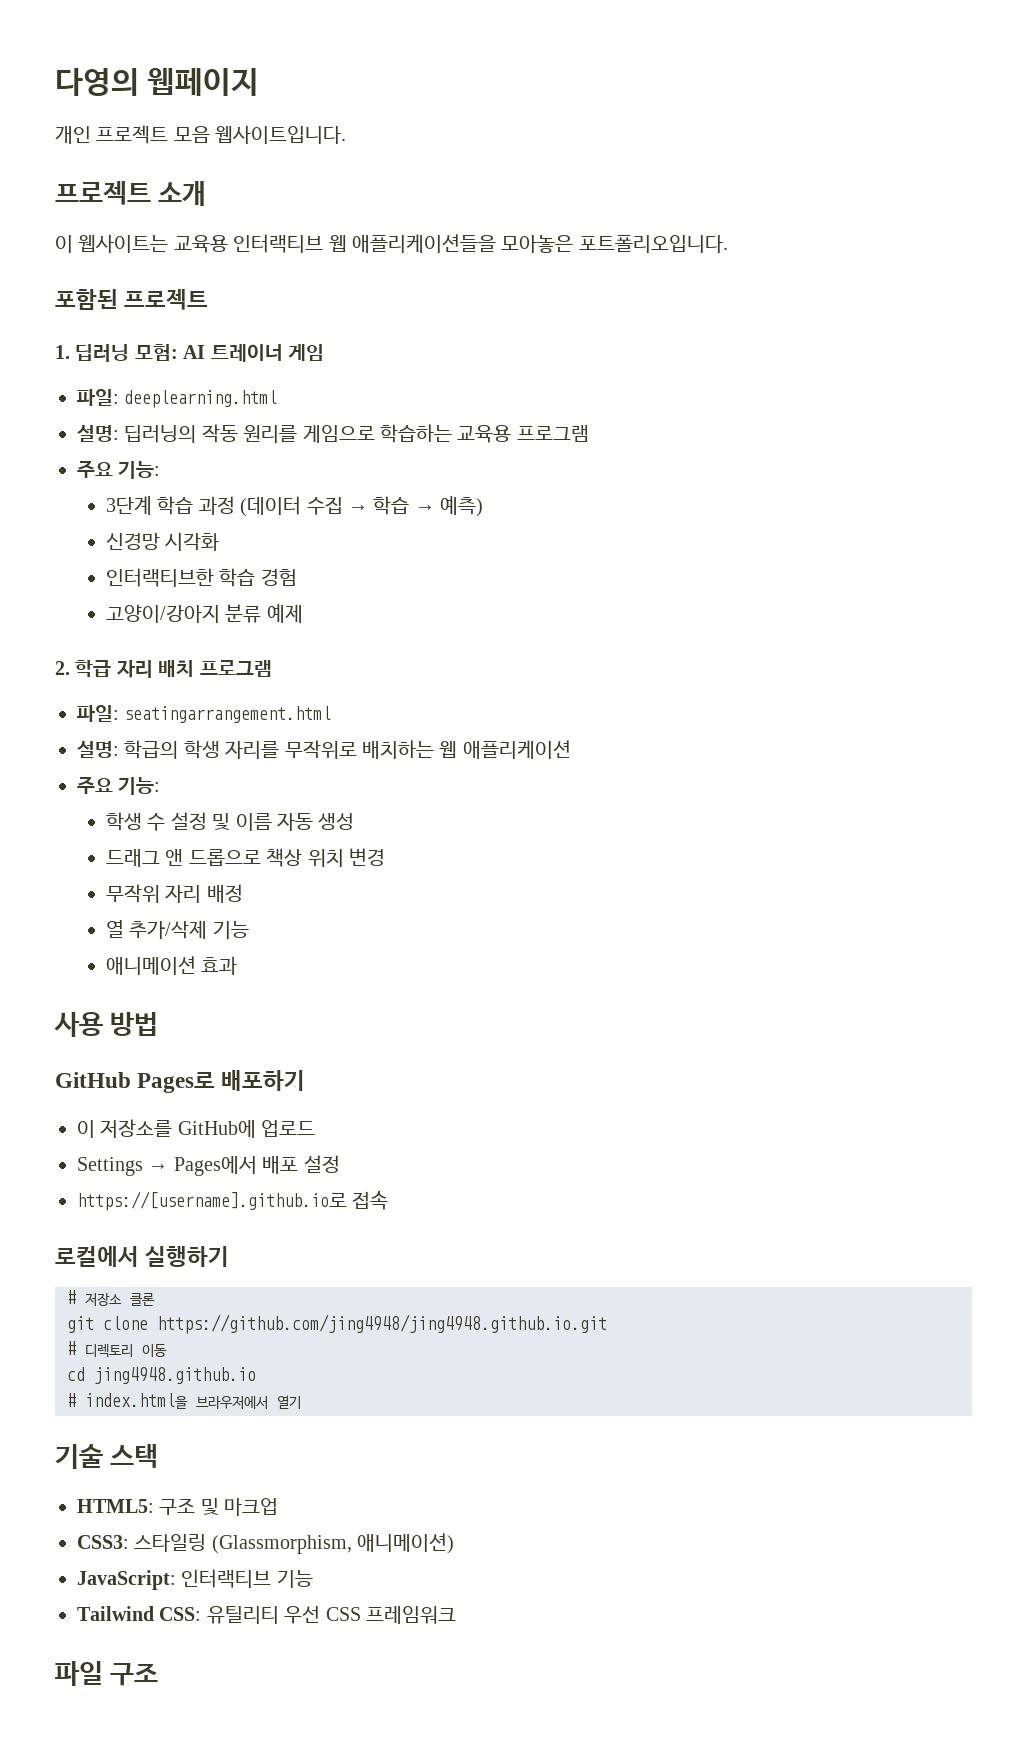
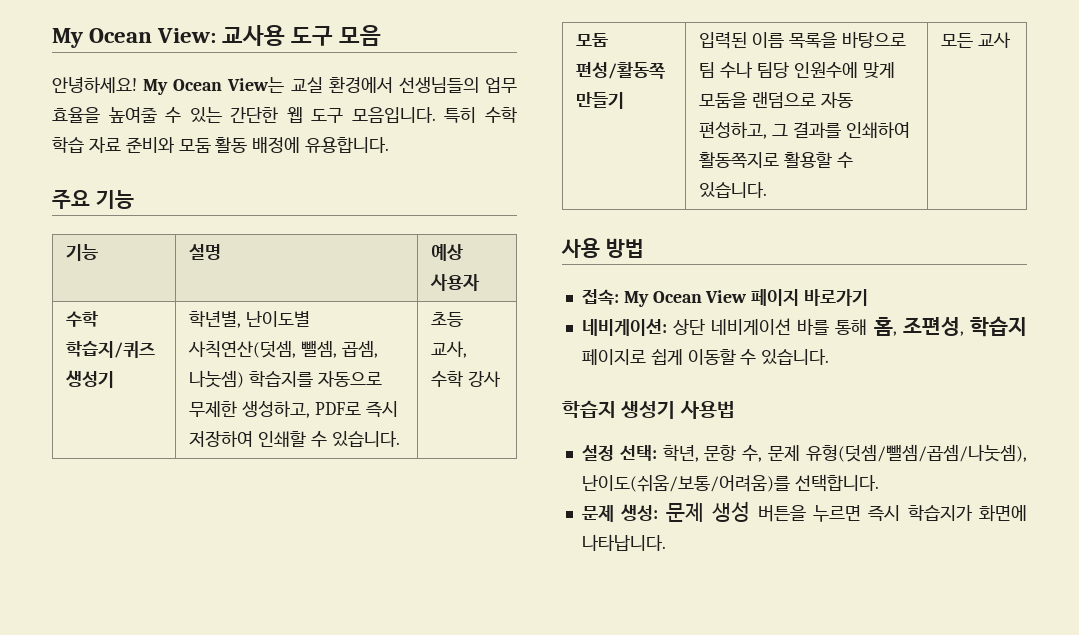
- 다영의 웹페이지
- 개인 프로젝트 모음 웹사이트입니다.
- 프로젝트 소개
- 이 웹사이트는 교육용 인터랙티브 웹 애플리케이션들을 모아놓은 포트폴리오입니다.
- 포함된 프로젝트
- 1. 딥러닝 모험: AI 트레이너 게임
- 파일: deeplearning.html
- 설명: 딥러닝의 작동 원리를 게임으로 학습하는 교육용 프로그램
- 주요 기능:
- 3단계 학습 과정 (데이터 수집 → 학습 → 예측)
- 신경망 시각화
- 인터랙티브한 학습 경험
- 고양이/강아지 분류 예제
- 2. 학급 자리 배치 프로그램
- 파일: seatingarrangement.html
- 설명: 학급의 학생 자리를 무작위로 배치하는 웹 애플리케이션
- 주요 기능:
- 학생 수 설정 및 이름 자동 생성
- 드래그 앤 드롭으로 책상 위치 변경
- 무작위 자리 배정
- 열 추가/삭제 기능
- 애니메이션 효과
+ My Ocean View: 교사용 도구 모음
+ 안녕하세요! My Ocean View는 교실 환경에서 선생님들의 업무 효율을 높여줄 수 있는 간단한 웹 도구 모음입니다. 특히 수학 학습 자료 준비와 모둠 활동 배정에 유용합니다.
+ 주요 기능
+ 기능 | 설명 | 예상 사용자
+ 수학 학습지/퀴즈 생성기 | 학년별, 난이도별 사칙연산(덧셈, 뺄셈, 곱셈, 나눗셈) 학습지를 자동으로 무제한 생성하고, PDF로 즉시 저장하여 인쇄할 수 있습니다. | 초등 교사, 수학 강사
+ 모둠 편성/활동쪽 만들기 | 입력된 이름 목록을 바탕으로 팀 수나 팀당 인원수에 맞게 모둠을 랜덤으로 자동 편성하고, 그 결과를 인쇄하여 활동쪽지로 활용할 수 있습니다. | 모든 교사
  사용 방법
- GitHub Pages로 배포하기
- 이 저장소를 GitHub에 업로드
- Settings → Pages에서 배포 설정
- https://[username].github.io로 접속
- 로컬에서 실행하기
- # 저장소 클론
- git clone https://github.com/jing4948/jing4948.github.io.git
- # 디렉토리 이동
- cd jing4948.github.io
- # index.html을 브라우저에서 열기
- 기술 스택
- HTML5: 구조 및 마크업
- CSS3: 스타일링 (Glassmorphism, 애니메이션)
- JavaScript: 인터랙티브 기능
- Tailwind CSS: 유틸리티 우선 CSS 프레임워크
- 파일 구조
+ 접속: My Ocean View 페이지 바로가기
+ 네비게이션: 상단 네비게이션 바를 통해 홈, 조편성, 학습지 페이지로 쉽게 이동할 수 있습니다.
+ 학습지 생성기 사용법
+ 설정 선택: 학년, 문항 수, 문제 유형(덧셈/뺄셈/곱셈/나눗셈), 난이도(쉬움/보통/어려움)를 선택합니다.
+ 문제 생성: 문제 생성 버튼을 누르면 즉시 학습지가 화면에 나타납니다.

